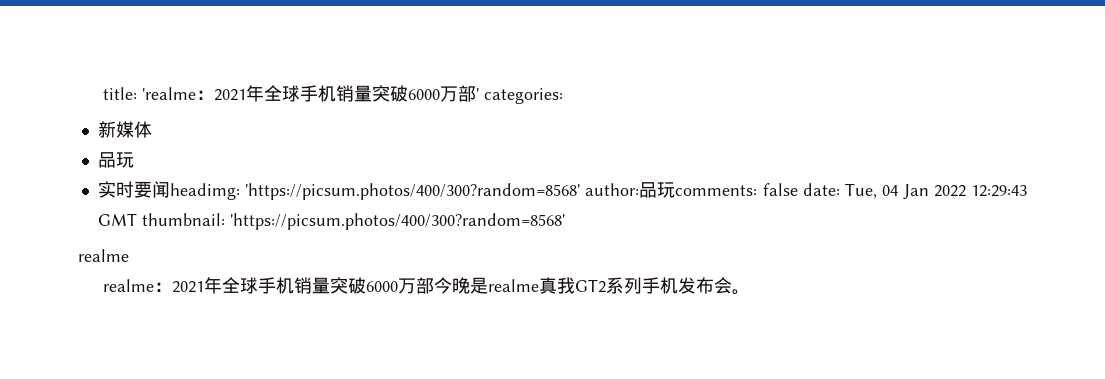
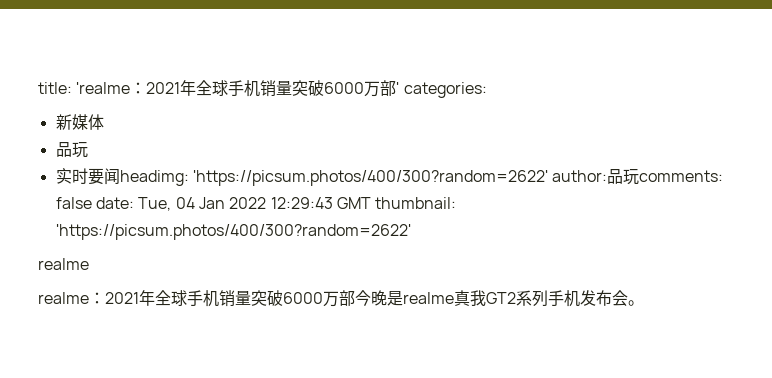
- 实时要闻headimg: 'https://picsum.photos/400/300?random=8568' author:品玩comments: false date: Tue, 04 Jan 2022 12:29:43 GMT thumbnail: 'https://picsum.photos/400/300?random=8568'
+ 实时要闻headimg: 'https://picsum.photos/400/300?random=2622' author:品玩comments: false date: Tue, 04 Jan 2022 12:29:43 GMT thumbnail: 'https://picsum.photos/400/300?random=2622'

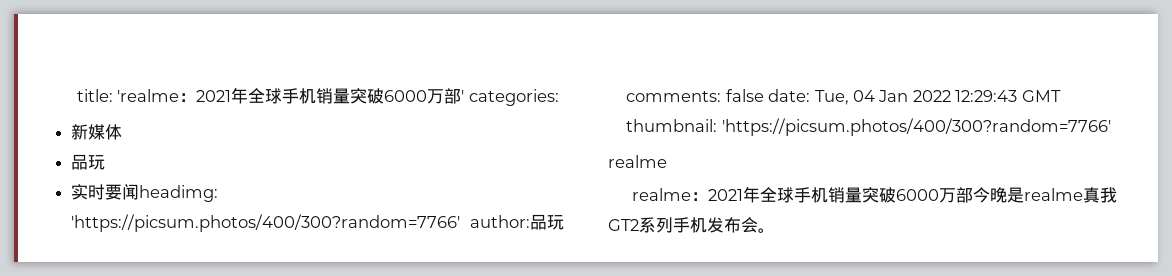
- 实时要闻headimg: 'https://picsum.photos/400/300?random=2622' author:品玩comments: false date: Tue, 04 Jan 2022 12:29:43 GMT thumbnail: 'https://picsum.photos/400/300?random=2622'
+ 实时要闻headimg: 'https://picsum.photos/400/300?random=7766' author:品玩comments: false date: Tue, 04 Jan 2022 12:29:43 GMT thumbnail: 'https://picsum.photos/400/300?random=7766'

